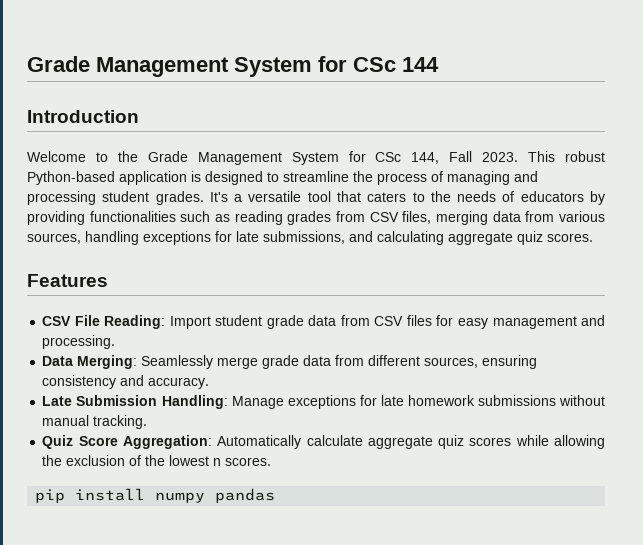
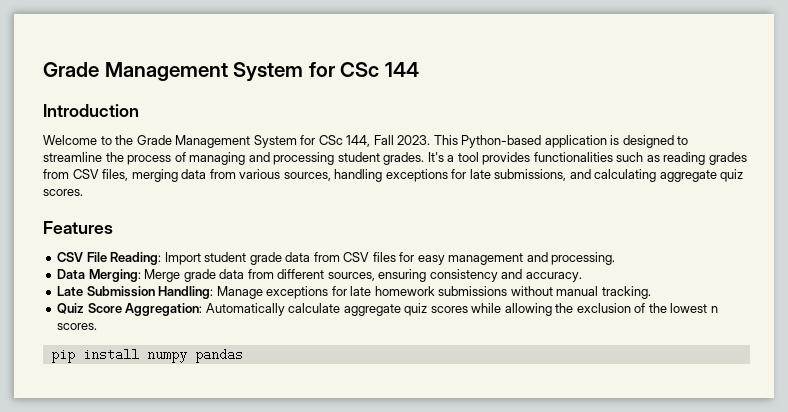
- This robust Python-based application is designed to streamline the process of managing and processing student grades.
+ This Python-based application is designed to streamline the process of managing and processing student grades.
- It's a versatile tool that caters to the needs of educators by providing functionalities such as reading grades from CSV files, merging data from various sources, handling exceptions for late submissions, and calculating aggregate quiz scores.
+ It's a tool provides functionalities such as reading grades from CSV files, merging data from various sources, handling exceptions for late submissions, and calculating aggregate quiz scores.
- Data Merging: Seamlessly merge grade data from different sources, ensuring consistency and accuracy.
+ Data Merging: Merge grade data from different sources, ensuring consistency and accuracy.

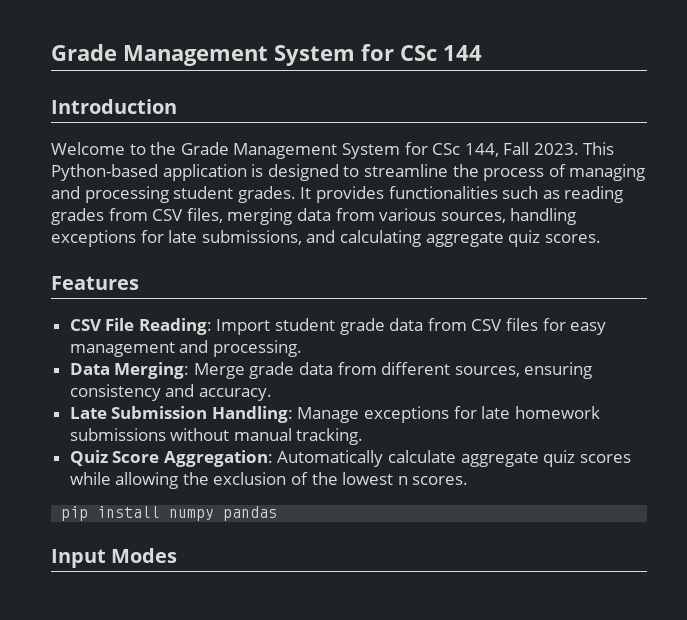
- It's a tool provides functionalities such as reading grades from CSV files, merging data from various sources, handling exceptions for late submissions, and calculating aggregate quiz scores.
+ It provides functionalities such as reading grades from CSV files, merging data from various sources, handling exceptions for late submissions, and calculating aggregate quiz scores.
+ Input Modes

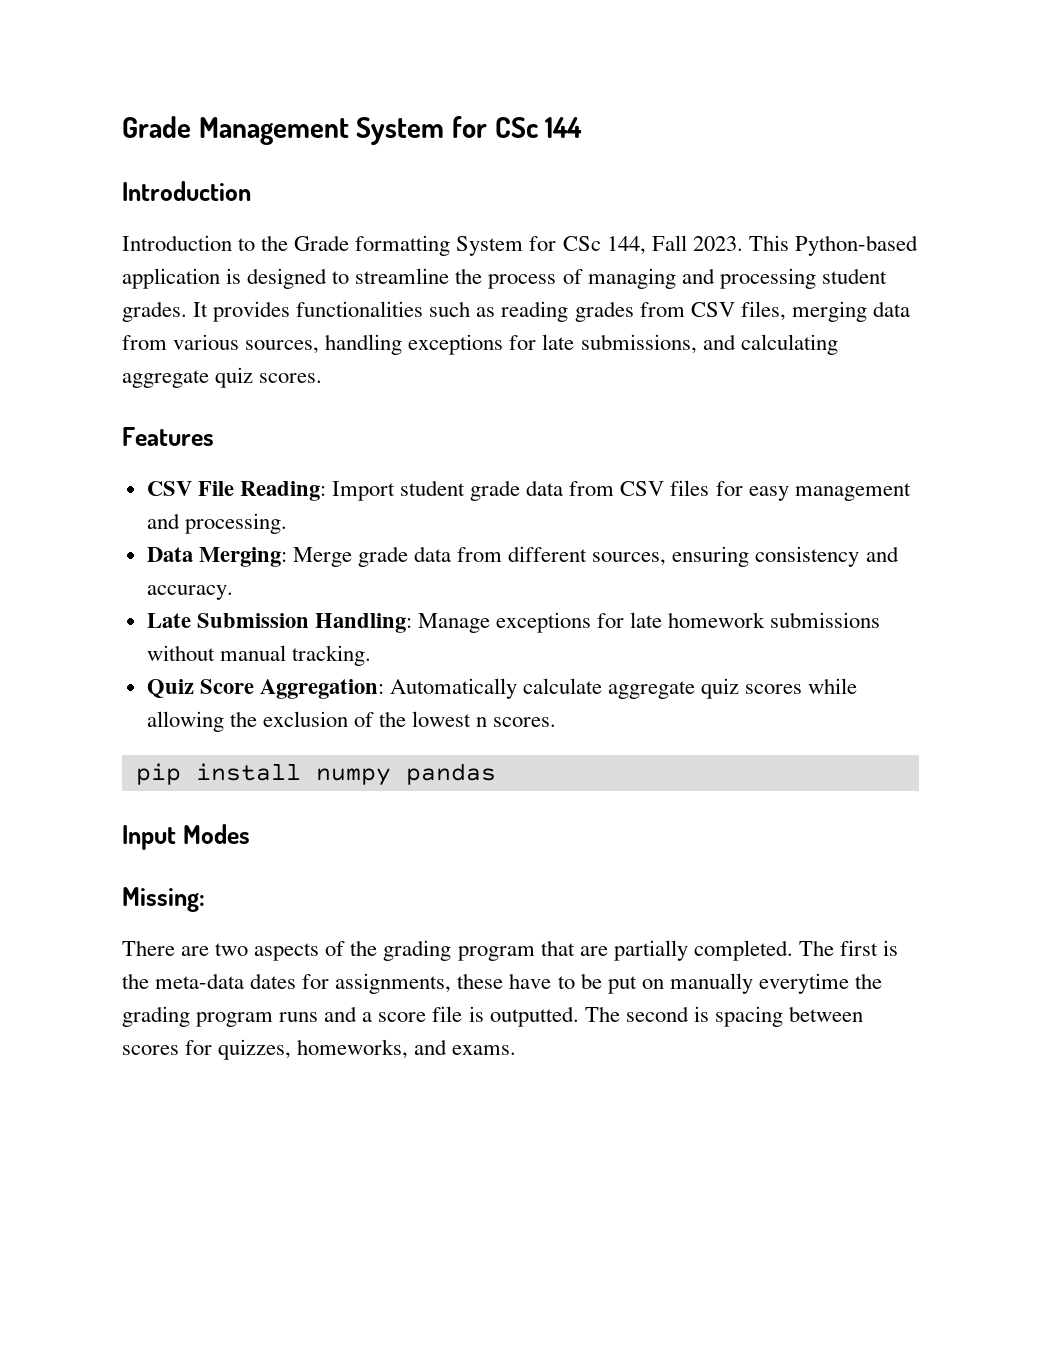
- Welcome to the Grade Management System for CSc 144, Fall 2023.
+ Introduction to the Grade formatting System for CSc 144, Fall 2023.
+ Missing:
+ There are two aspects of the grading program that are partially completed. The first is the meta-data dates for assignments, these have to be put on manually everytime the grading program runs and a score file is outputted. The second is spacing between scores for quizzes, homeworks, and exams.

